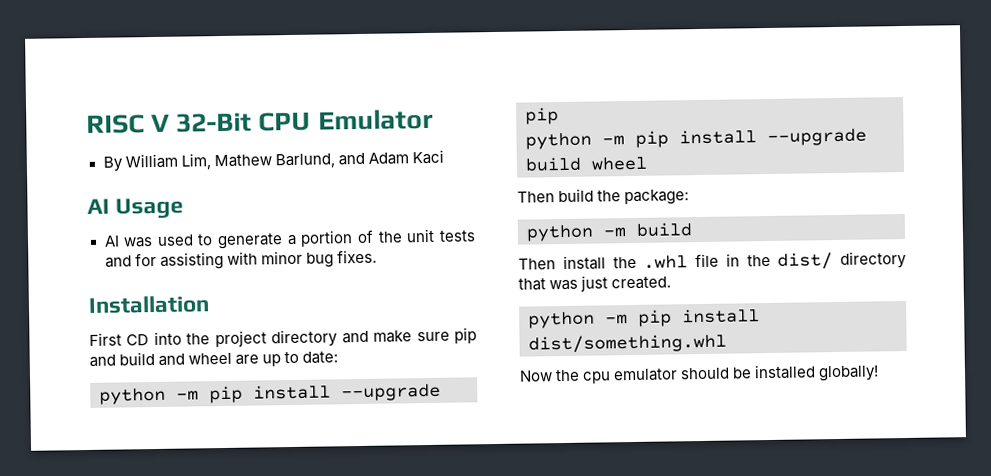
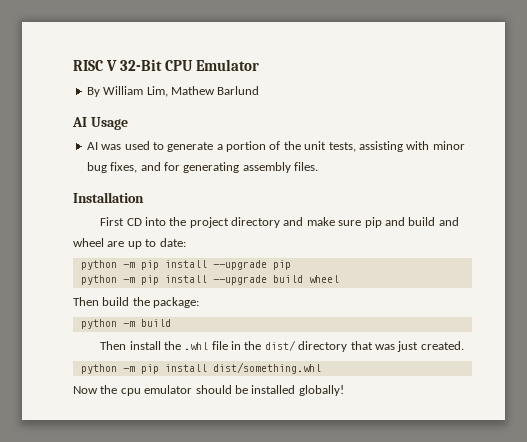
- By William Lim, Mathew Barlund, and Adam Kaci
+ By William Lim, Mathew Barlund
- AI was used to generate a portion of the unit tests and for assisting with minor bug fixes.
+ AI was used to generate a portion of the unit tests, assisting with minor bug fixes, and for generating assembly files.

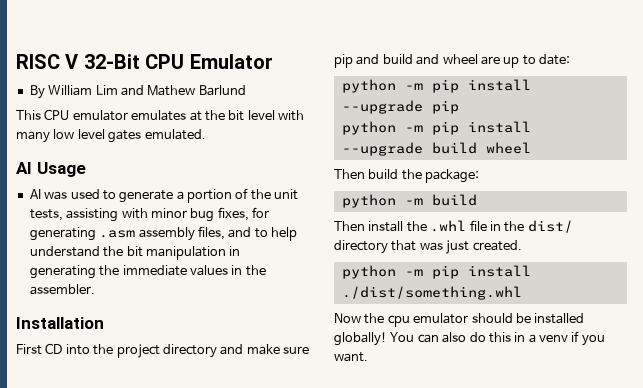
- By William Lim, Mathew Barlund
+ By William Lim and Mathew Barlund
+ This CPU emulator emulates at the bit level with many low level gates emulated.
- AI was used to generate a portion of the unit tests, assisting with minor bug fixes, and for generating assembly files.
+ AI was used to generate a portion of the unit tests, assisting with minor bug fixes, for generating .asm assembly files, and to help understand the bit manipulation in generating the immediate values in the assembler.
- python -m pip install dist/something.whl
+ python -m pip install ./dist/something.whl
+ You can also do this in a venv if you want.

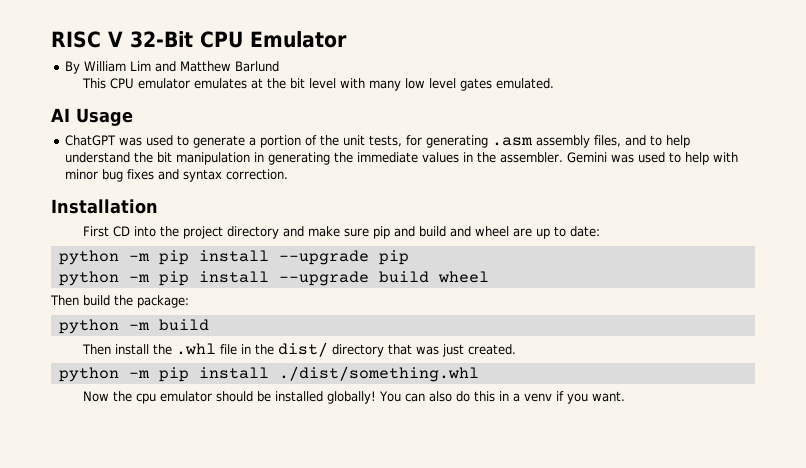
- By William Lim and Mathew Barlund
+ By William Lim and Matthew Barlund
- AI was used to generate a portion of the unit tests, assisting with minor bug fixes, for generating .asm assembly files, and to help understand the bit manipulation in generating the immediate values in the assembler.
+ ChatGPT was used to generate a portion of the unit tests, for generating .asm assembly files, and to help understand the bit manipulation in generating the immediate values in the assembler. Gemini was used to help with minor bug fixes and syntax correction.

